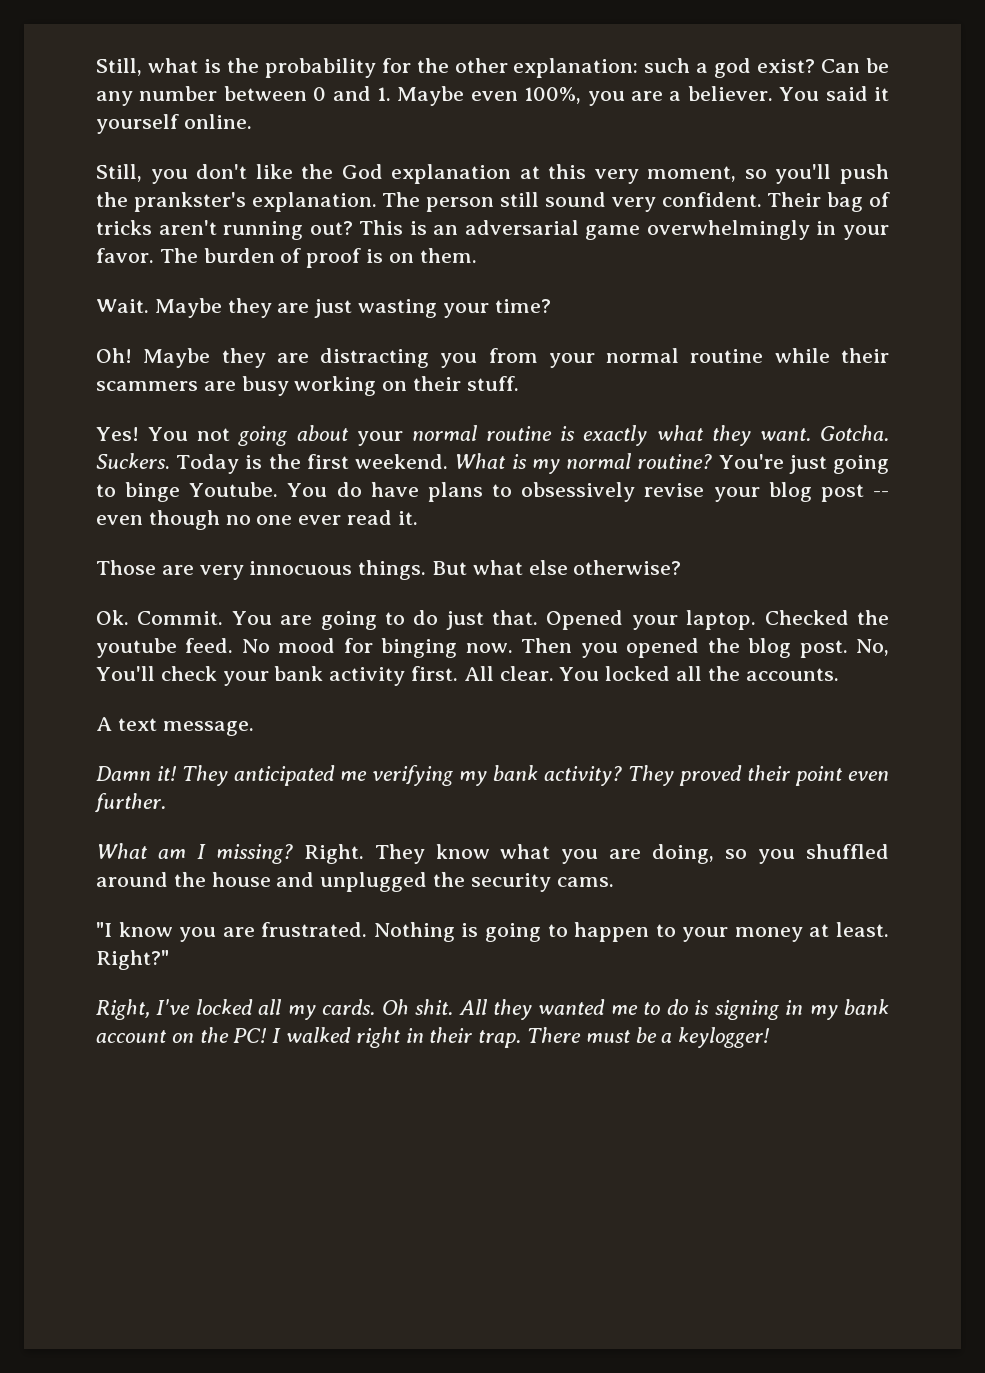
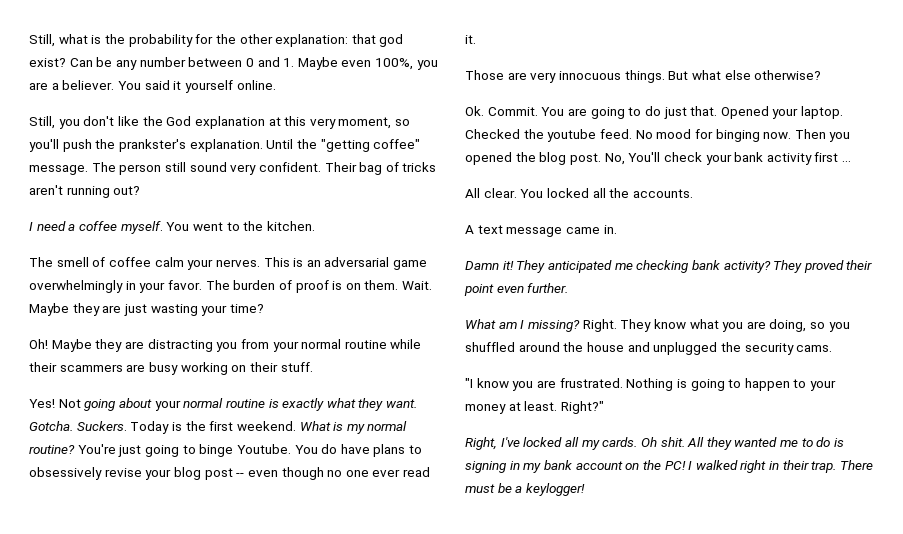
- Still, what is the probability for the other explanation: such a god exist?
+ Still, what is the probability for the other explanation: that god exist?
+ Until the "getting coffee" message.
- Their bag of tricks aren't running out? This is an adversarial game overwhelmingly in your favor.
+ Their bag of tricks aren't running out?
+ I need a coffee myself. You went to the kitchen.
+ The smell of coffee calm your nerves. This is an adversarial game overwhelmingly in your favor.
- The burden of proof is on them.
- Wait.
+ The burden of proof is on them. Wait.
- You not going about your normal routine is exactly what they want.
+ Not going about your normal routine is exactly what they want.
- No, You'll check your bank activity first. All clear.
+ No, You'll check your bank activity first ...
+ All clear.
- A text message.
+ A text message came in.
- They anticipated me verifying my bank activity?
+ They anticipated me checking bank activity?

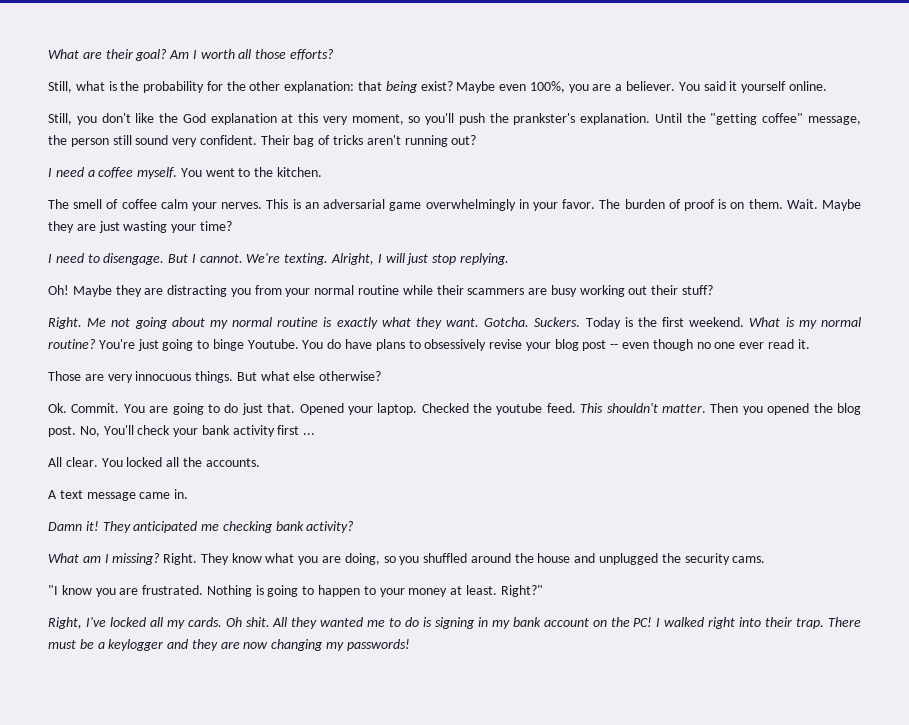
+ What are their goal? Am I worth all those efforts?
- Still, what is the probability for the other explanation: that god exist? Can be any number between 0 and 1. Maybe even 100%, you are a believer.
+ Still, what is the probability for the other explanation: that being exist? Maybe even 100%, you are a believer.
- Until the "getting coffee" message. The person still sound very confident.
+ Until the "getting coffee" message, the person still sound very confident.
+ I need to disengage. But I cannot. We're texting. Alright, I will just stop replying.
- Maybe they are distracting you from your normal routine while their scammers are busy working on their stuff.
- Yes! Not going about your normal routine is exactly what they want.
+ Maybe they are distracting you from your normal routine while their scammers are busy working out their stuff?
+ Right. Me not going about my normal routine is exactly what they want.
- No mood for binging now.
+ This shouldn't matter.
- They proved their point even further.
- I walked right in their trap.
+ I walked right into their trap.
- There must be a keylogger!
+ There must be a keylogger and they are now changing my passwords!

